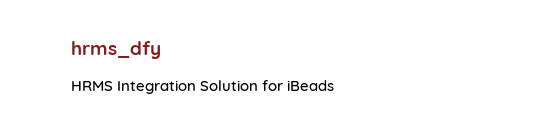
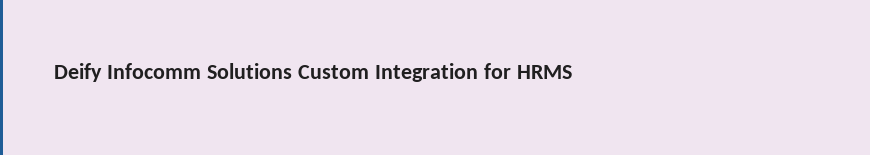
- hrms_dfy
- HRMS Integration Solution for iBeads
+ Deify Infocomm Solutions Custom Integration for HRMS

